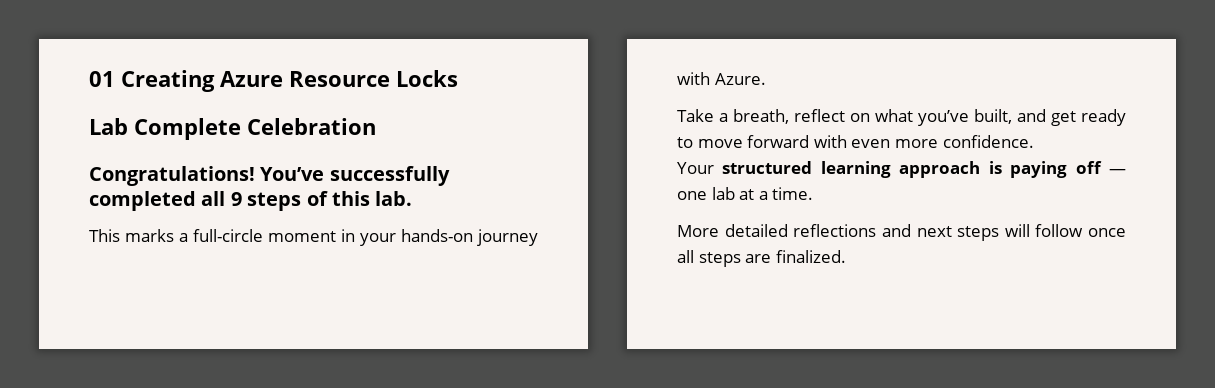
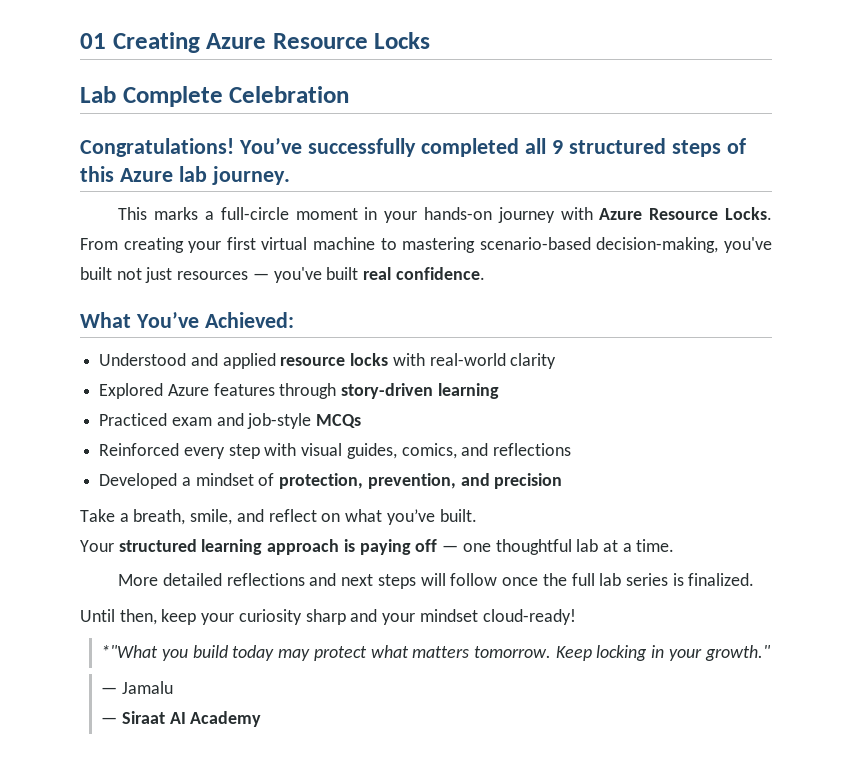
- You’ve successfully completed all 9 steps of this lab.
+ You’ve successfully completed all 9 structured steps of this Azure lab journey.
- This marks a full-circle moment in your hands-on journey with Azure.
+ This marks a full-circle moment in your hands-on journey with Azure Resource Locks. From creating your first virtual machine to mastering scenario-based decision-making, you've built not just resources — you've built real confidence.
+ What You’ve Achieved:
+ Understood and applied resource locks with real-world clarity
+ Explored Azure features through story-driven learning
+ Practiced exam and job-style MCQs
+ Reinforced every step with visual guides, comics, and reflections
+ Developed a mindset of protection, prevention, and precision
- Take a breath, reflect on what you’ve built, and get ready to move forward with even more confidence.
+ Take a breath, smile, and reflect on what you’ve built.
- Your structured learning approach is paying off — one lab at a time.
+ Your structured learning approach is paying off — one thoughtful lab at a time.
- More detailed reflections and next steps will follow once all steps are finalized.
+ More detailed reflections and next steps will follow once the full lab series is finalized.
+ Until then, keep your curiosity sharp and your mindset cloud-ready!
+ *"What you build today may protect what matters tomorrow. Keep locking in your growth."
+ — Jamalu
+ — Siraat AI Academy

